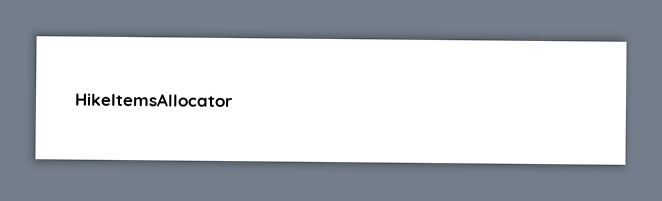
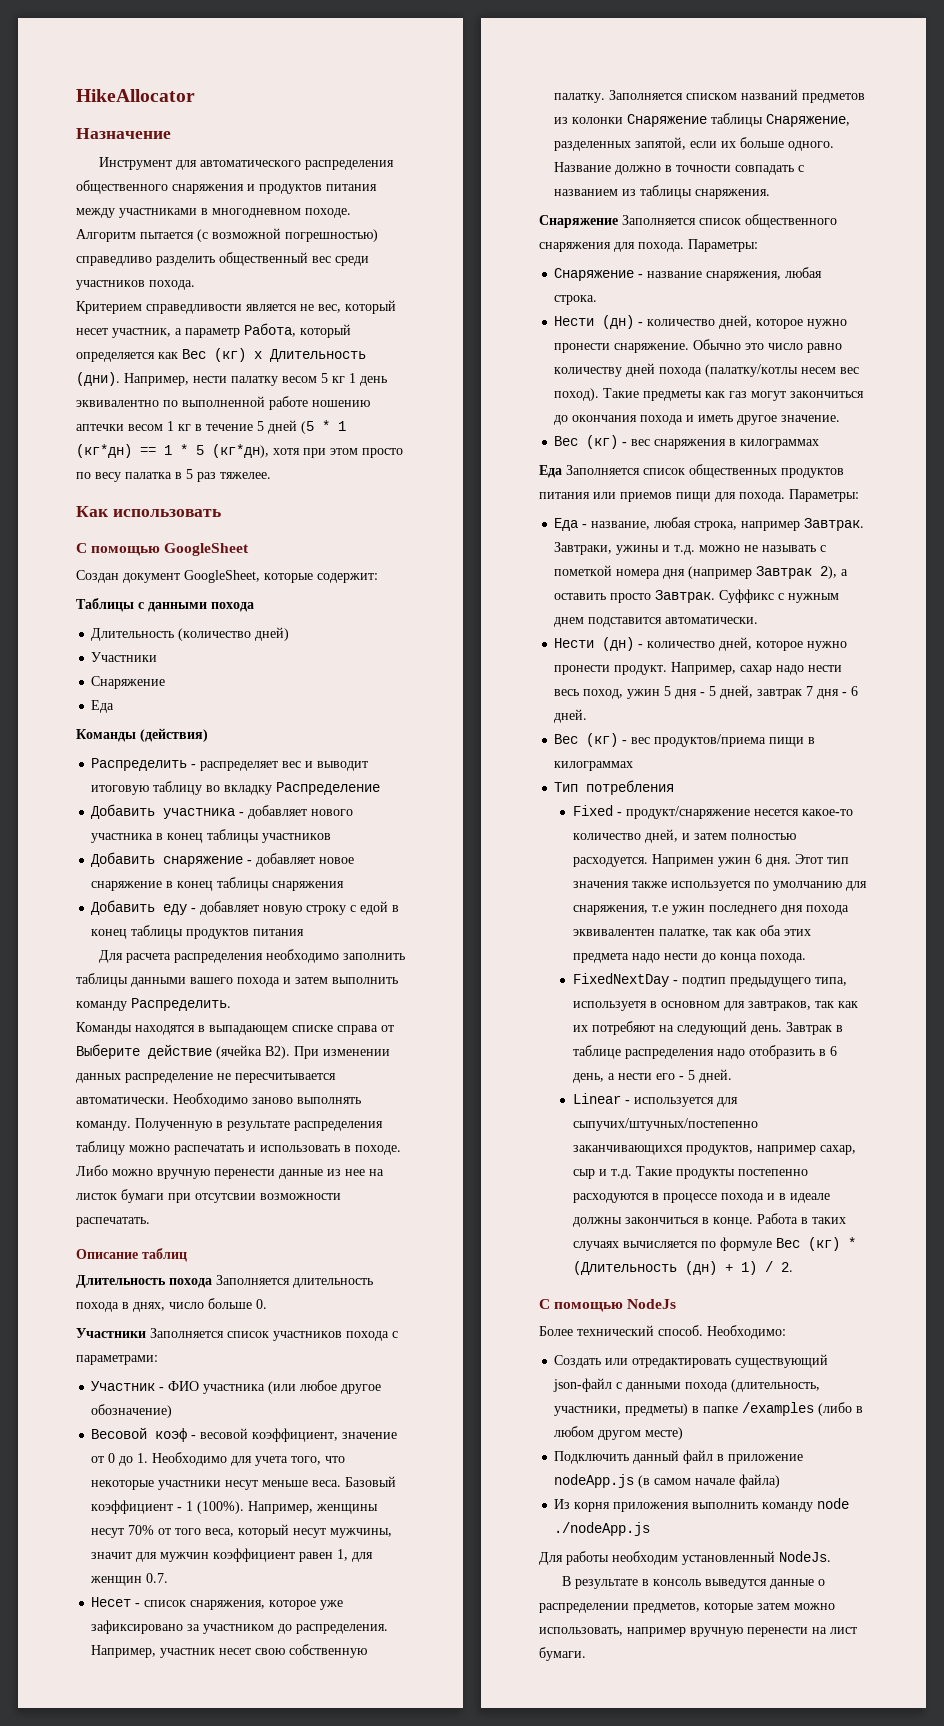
- HikeItemsAllocator
+ HikeAllocator
+ Назначение
+ Инструмент для автоматического распределения общественного снаряжения и продуктов питания между участниками в многодневном походе. Алгоритм пытается (с возможной погрешностью) справедливо разделить общественный вес среди участников похода.
+ Критерием справедливости является не вес, который несет участник, а параметр Работа, который определяется как Вес (кг) х Длительность (дни). Например, нести палатку весом 5 кг 1 день эквивалентно по выполненной работе ношению аптечки весом 1 кг в течение 5 дней (5 * 1 (кг*дн) == 1 * 5 (кг*дн), хотя при этом просто по весу палатка в 5 раз тяжелее.
+ Как использовать
+ С помощью GoogleSheet
+ Создан документ GoogleSheet, которые содержит:
+ Таблицы с данными похода
+ Длительность (количество дней)
+ Участники
+ Снаряжение
+ Еда
+ Команды (действия)
+ Распределить - распределяет вес и выводит итоговую таблицу во вкладку Распределение
+ Добавить участника - добавляет нового участника в конец таблицы участников
+ Добавить снаряжение - добавляет новое снаряжение в конец таблицы снаряжения
+ Добавить еду - добавляет новую строку с едой в конец таблицы продуктов питания
+ Для расчета распределения необходимо заполнить таблицы данными вашего похода и затем выполнить команду Распределить.
+ Команды находятся в выпадающем списке справа от Выберите действие (ячейка B2). При изменении данных распределение не пересчитывается автоматически. Необходимо заново выполнять команду. Полученную в результате распределения таблицу можно распечатать и использовать в походе. Либо можно вручную перенести данные из нее на листок бумаги при отсутсвии возможности распечатать.
+ Описание таблиц
+ Длительность похода Заполняется длительность похода в днях, число больше 0.
+ Участники Заполняется список участников похода с параметрами:
+ Участник - ФИО участника (или любое другое обозначение)
+ Весовой коэф - весовой коэффициент, значение от 0 до 1. Необходимо для учета того, что некоторые участники несут меньше веса. Базовый коэффициент - 1 (100%). Например, женщины несут 70% от того веса, который несут мужчины, значит для мужчин коэффициент равен 1, для женщин 0.7.
+ Несет - список снаряжения, которое уже зафиксировано за участником до распределения. Например, участник несет свою собственную палатку. Заполняется списком названий предметов из колонки Снаряжение таблицы Снаряжение, разделенных запятой, если их больше одного. Название должно в точности совпадать с названием из таблицы снаряжения.
+ Снаряжение Заполняется список общественного снаряжения для похода. Параметры:
+ Снаряжение - название снаряжения, любая строка.
+ Нести (дн) - количество дней, которое нужно пронести снаряжение. Обычно это число равно количеству дней похода (палатку/котлы несем вес поход). Такие предметы как газ могут закончиться до окончания похода и иметь другое значение.
+ Вес (кг) - вес снаряжения в килограммах
+ Еда Заполняется список общественных продуктов питания или приемов пищи для похода. Параметры:
+ Еда - название, любая строка, например Завтрак. Завтраки, ужины и т.д. можно не называть с пометкой номера дня (например Завтрак 2), а оставить просто Завтрак. Суффикс с нужным днем подставится автоматически.
+ Нести (дн) - количество дней, которое нужно пронести продукт. Например, сахар надо нести весь поход, ужин 5 дня - 5 дней, завтрак 7 дня - 6 дней.
+ Вес (кг) - вес продуктов/приема пищи в килограммах
+ Тип потребления
+ Fixed - продукт/снаряжение несется какое-то количество дней, и затем полностью расходуется. Напримен ужин 6 дня. Этот тип значения также используется по умолчанию для снаряжения, т.е ужин последнего дня похода эквивалентен палатке, так как оба этих предмета надо нести до конца похода.
+ FixedNextDay - подтип предыдущего типа, используетя в основном для завтраков, так как их потребяют на следующий день. Завтрак в таблице распределения надо отобразить в 6 день, а нести его - 5 дней.
+ Linear - используется для сыпучих/штучных/постепенно заканчивающихся продуктов, например сахар, сыр и т.д. Такие продукты постепенно расходуются в процессе похода и в идеале должны закончиться в конце. Работа в таких случаях вычисляется по формуле Вес (кг) * (Длительность (дн) + 1) / 2.
+ С помощью NodeJs
+ Более технический способ. Необходимо:
+ Создать или отредактировать существующий json-файл с данными похода (длительность, участники, предметы) в папке /examples (либо в любом другом месте)
+ Подключить данный файл в приложение nodeApp.js (в самом начале файла)
+ Из корня приложения выполнить команду node ./nodeApp.js
+ Для работы необходим установленный NodeJs.
+ В результате в консоль выведутся данные о распределении предметов, которые затем можно использовать, например вручную перенести на лист бумаги.

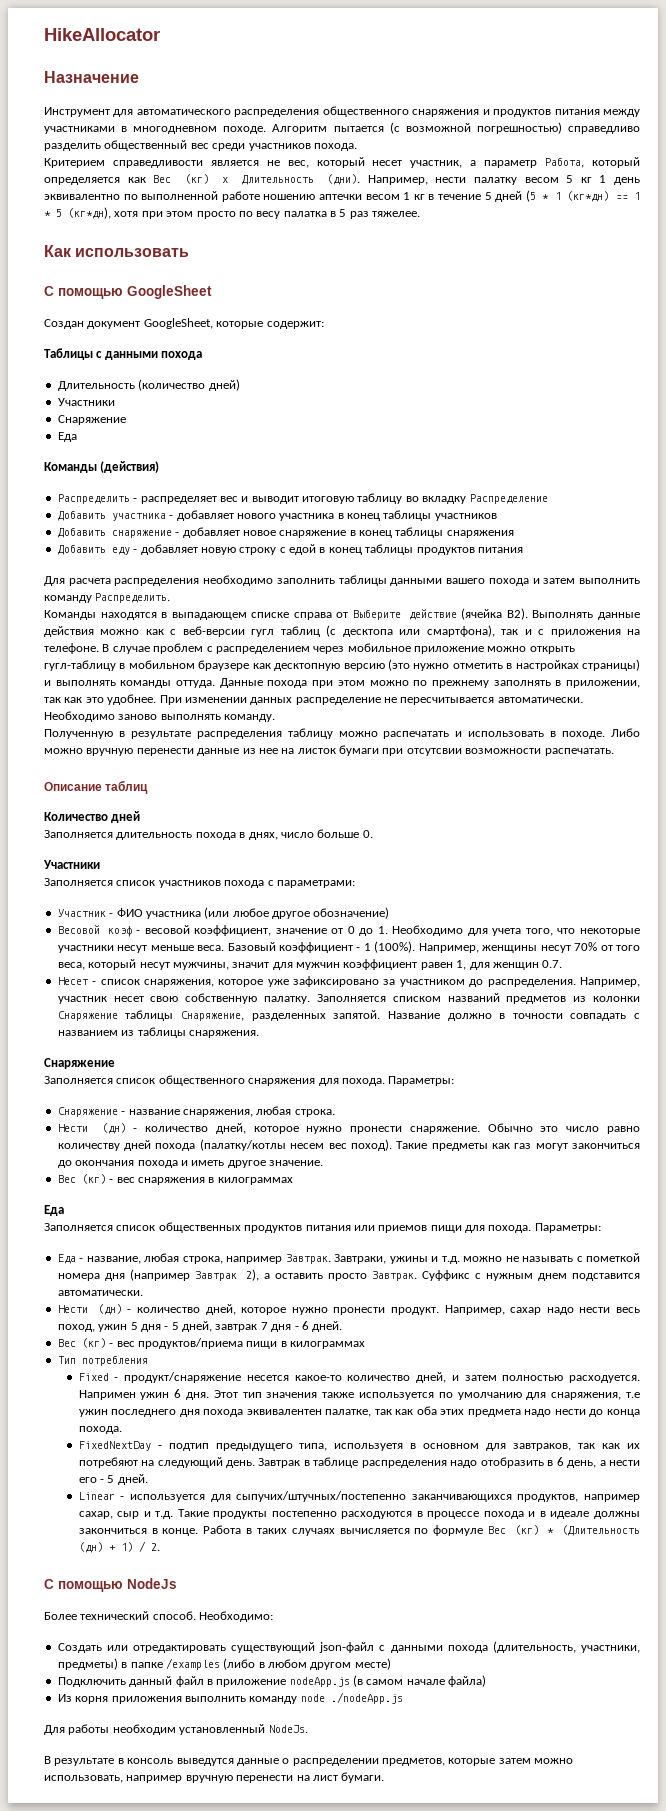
- Команды находятся в выпадающем списке справа от Выберите действие (ячейка B2). При изменении данных распределение не пересчитывается автоматически.
+ Команды находятся в выпадающем списке справа от Выберите действие (ячейка B2). Выполнять данные действия можно как с веб-версии гугл таблиц (с десктопа или смартфона), так и с приложения на телефоне. В случае проблем с распределением через мобильное приложение можно открыть гугл-таблицу в мобильном браузере как десктопную версию (это нужно отметить в настройках страницы) и выполнять команды оттуда. Данные похода при этом можно по прежнему заполнять в приложении, так как это удобнее. При изменении данных распределение не пересчитывается автоматически.
- Необходимо заново выполнять команду. Полученную в результате распределения таблицу можно распечатать и использовать в походе.
+ Необходимо заново выполнять команду.
+ Полученную в результате распределения таблицу можно распечатать и использовать в походе.
- Длительность похода Заполняется длительность похода в днях, число больше 0.
- Участники Заполняется список участников похода с параметрами:
+ Количество дней
+ Заполняется длительность похода в днях, число больше 0.
+ Участники
+ Заполняется список участников похода с параметрами:
- Заполняется списком названий предметов из колонки Снаряжение таблицы Снаряжение, разделенных запятой, если их больше одного.
+ Заполняется списком названий предметов из колонки Снаряжение таблицы Снаряжение, разделенных запятой.
  Название должно в точности совпадать с названием из таблицы снаряжения.
- Снаряжение Заполняется список общественного снаряжения для похода.
+ Снаряжение
+ Заполняется список общественного снаряжения для похода.
  Вес (кг) - вес снаряжения в килограммах
- Еда Заполняется список общественных продуктов питания или приемов пищи для похода.
+ Еда
+ Заполняется список общественных продуктов питания или приемов пищи для похода.

